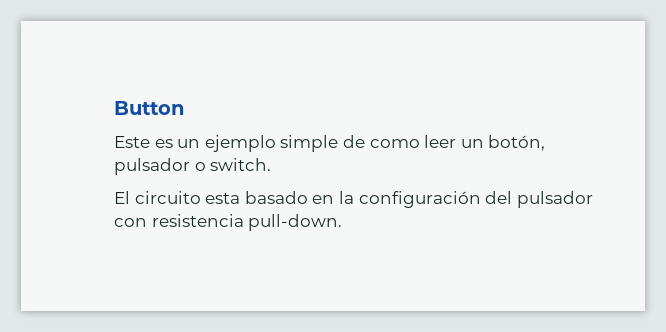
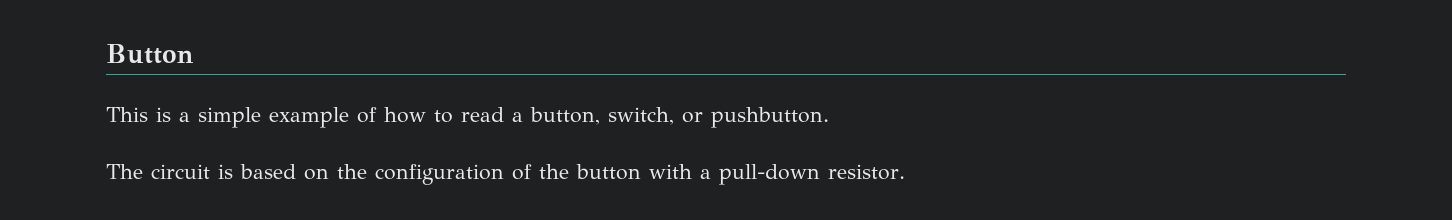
- Este es un ejemplo simple de como leer un botón, pulsador o switch.
- El circuito esta basado en la configuración del pulsador con resistencia pull-down.
+ This is a simple example of how to read a button, switch, or pushbutton.
+ The circuit is based on the configuration of the button with a pull-down resistor.

